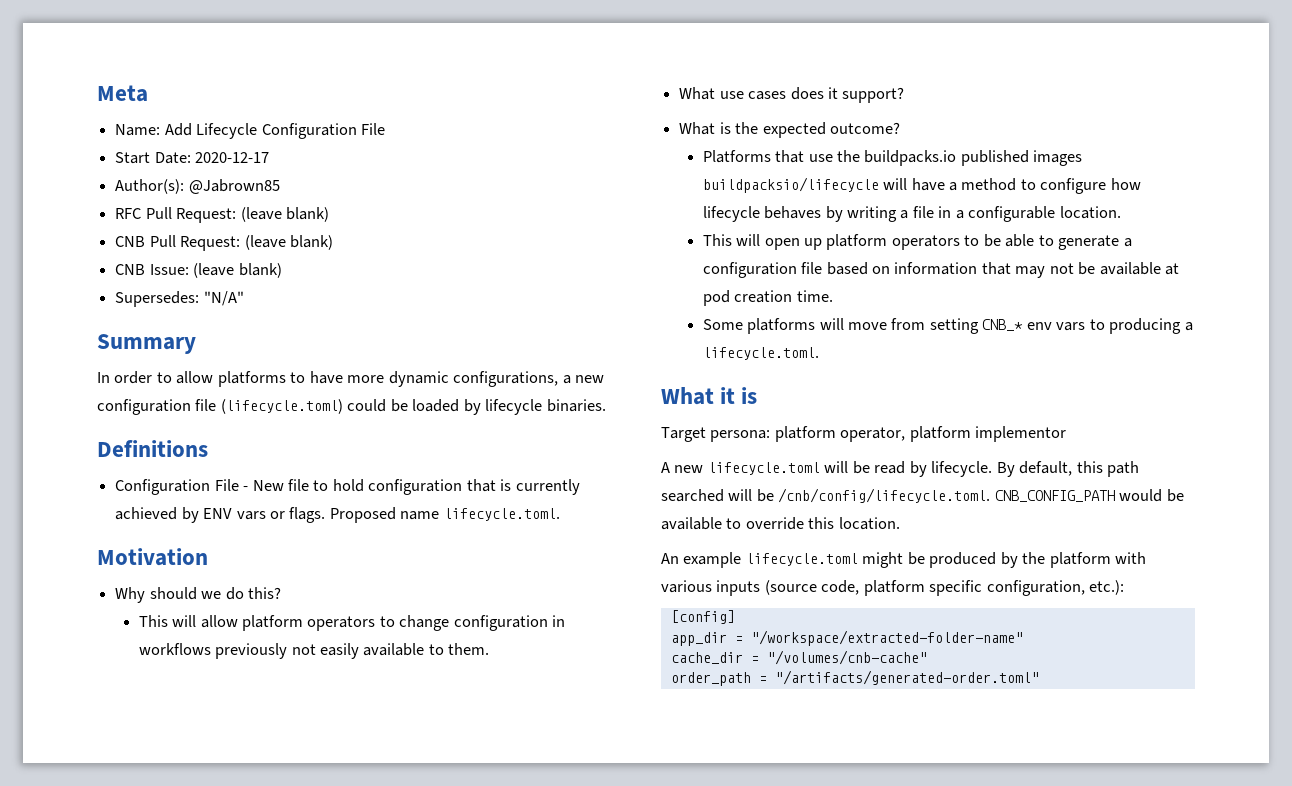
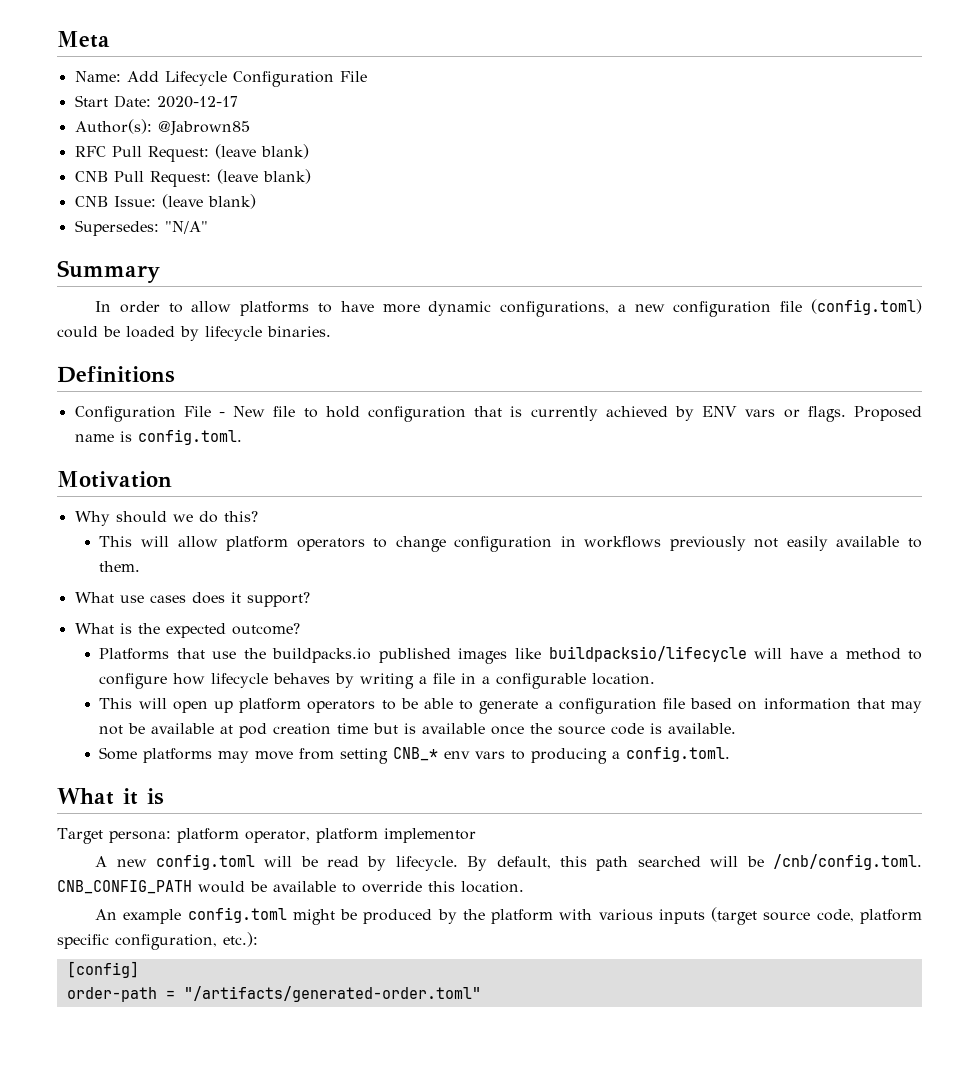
- In order to allow platforms to have more dynamic configurations, a new configuration file (lifecycle.toml) could be loaded by lifecycle binaries.
+ In order to allow platforms to have more dynamic configurations, a new configuration file (config.toml) could be loaded by lifecycle binaries.
- Proposed name lifecycle.toml.
+ Proposed name is config.toml.
- Platforms that use the buildpacks.io published images buildpacksio/lifecycle will have a method to configure how lifecycle behaves by writing a file in a configurable location.
+ Platforms that use the buildpacks.io published images like buildpacksio/lifecycle will have a method to configure how lifecycle behaves by writing a file in a configurable location.
- This will open up platform operators to be able to generate a configuration file based on information that may not be available at pod creation time.
+ This will open up platform operators to be able to generate a configuration file based on information that may not be available at pod creation time but is available once the source code is available.
- Some platforms will move from setting CNB_* env vars to producing a lifecycle.toml.
+ Some platforms may move from setting CNB_* env vars to producing a config.toml.
- A new lifecycle.toml will be read by lifecycle.
+ A new config.toml will be read by lifecycle.
- By default, this path searched will be /cnb/config/lifecycle.toml. CNB_CONFIG_PATH would be available to override this location.
+ By default, this path searched will be /cnb/config.toml. CNB_CONFIG_PATH would be available to override this location.
- An example lifecycle.toml might be produced by the platform with various inputs (source code, platform specific configuration, etc.):
+ An example config.toml might be produced by the platform with various inputs (target source code, platform specific configuration, etc.):
- app_dir = "/workspace/extracted-folder-name"
- cache_dir = "/volumes/cnb-cache"
- order_path = "/artifacts/generated-order.toml"
+ order-path = "/artifacts/generated-order.toml"

